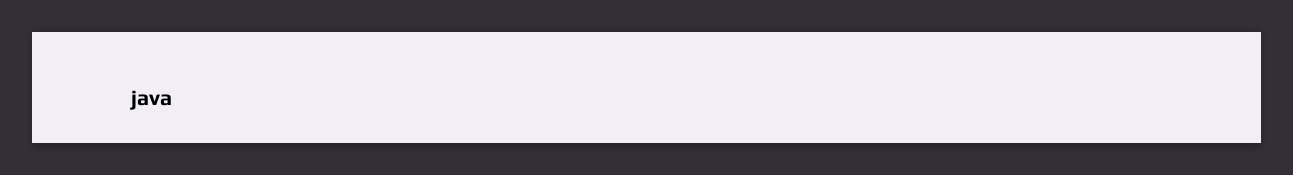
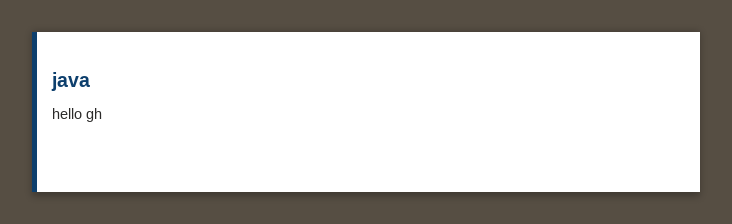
+ hello gh

